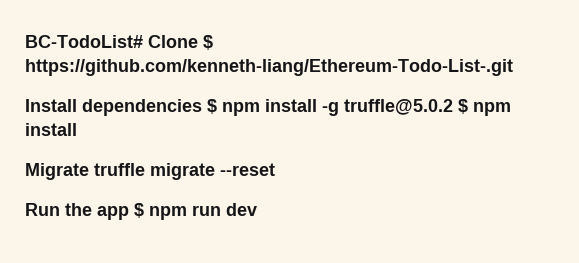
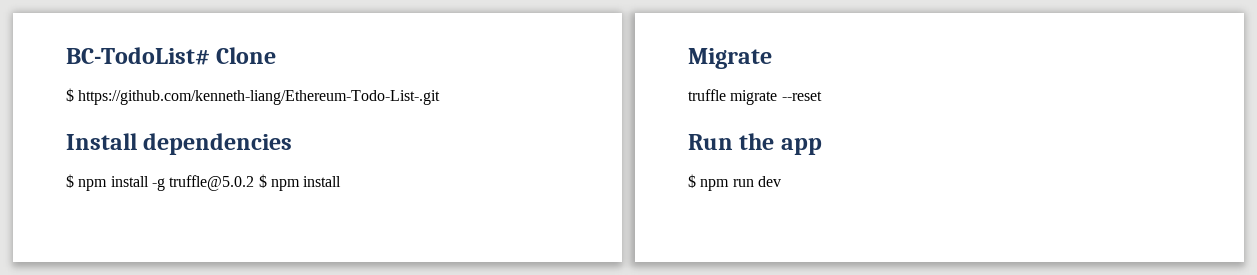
- BC-TodoList# Clone $ https://github.com/kenneth-liang/Ethereum-Todo-List-.git
+ BC-TodoList# Clone
+ $ https://github.com/kenneth-liang/Ethereum-Todo-List-.git
- Install dependencies $ npm install -g truffle@5.0.2 $ npm install
+ Install dependencies
+ $ npm install -g truffle@5.0.2 $ npm install
- Migrate truffle migrate --reset
+ Migrate
+ truffle migrate --reset
- Run the app $ npm run dev
+ Run the app
+ $ npm run dev

